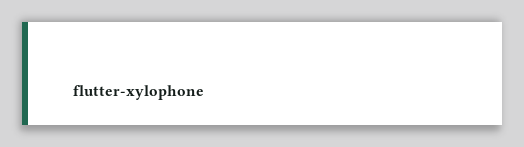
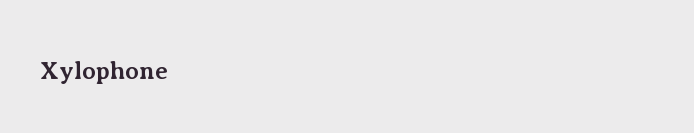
- flutter-xylophone
+ Xylophone

